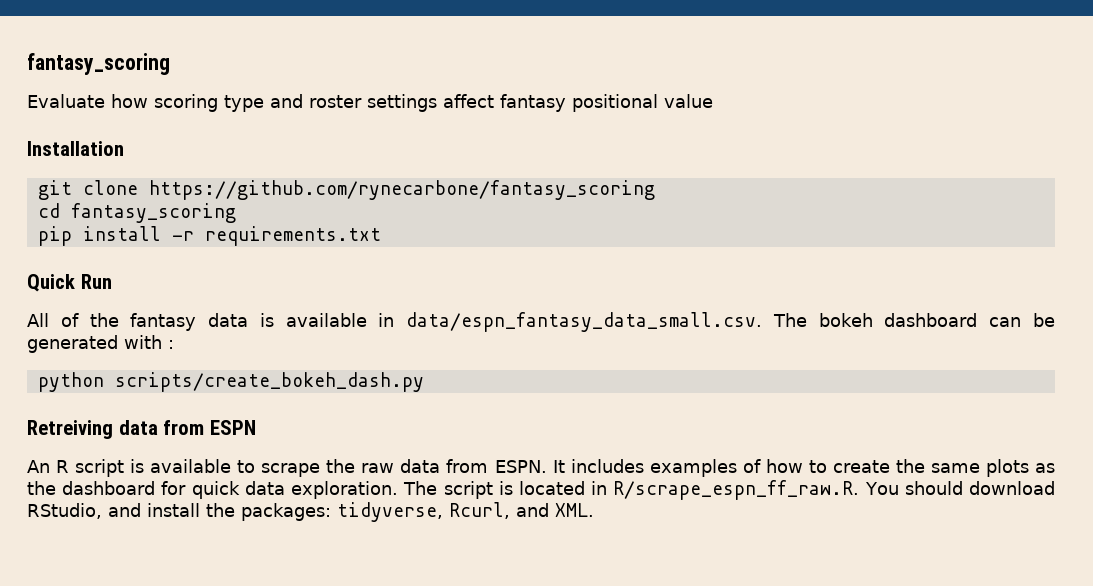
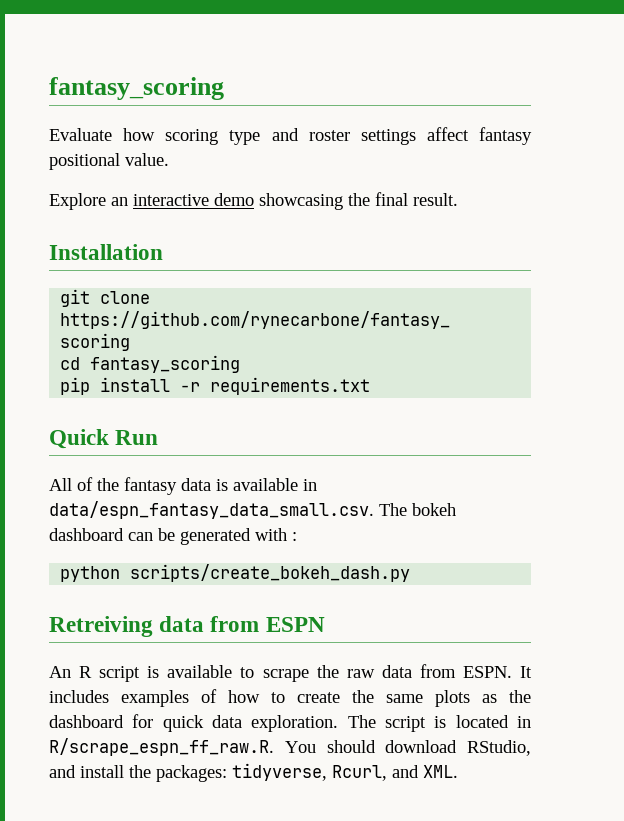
- Evaluate how scoring type and roster settings affect fantasy positional value
+ Evaluate how scoring type and roster settings affect fantasy positional value.
+ Explore an interactive demo showcasing the final result.

